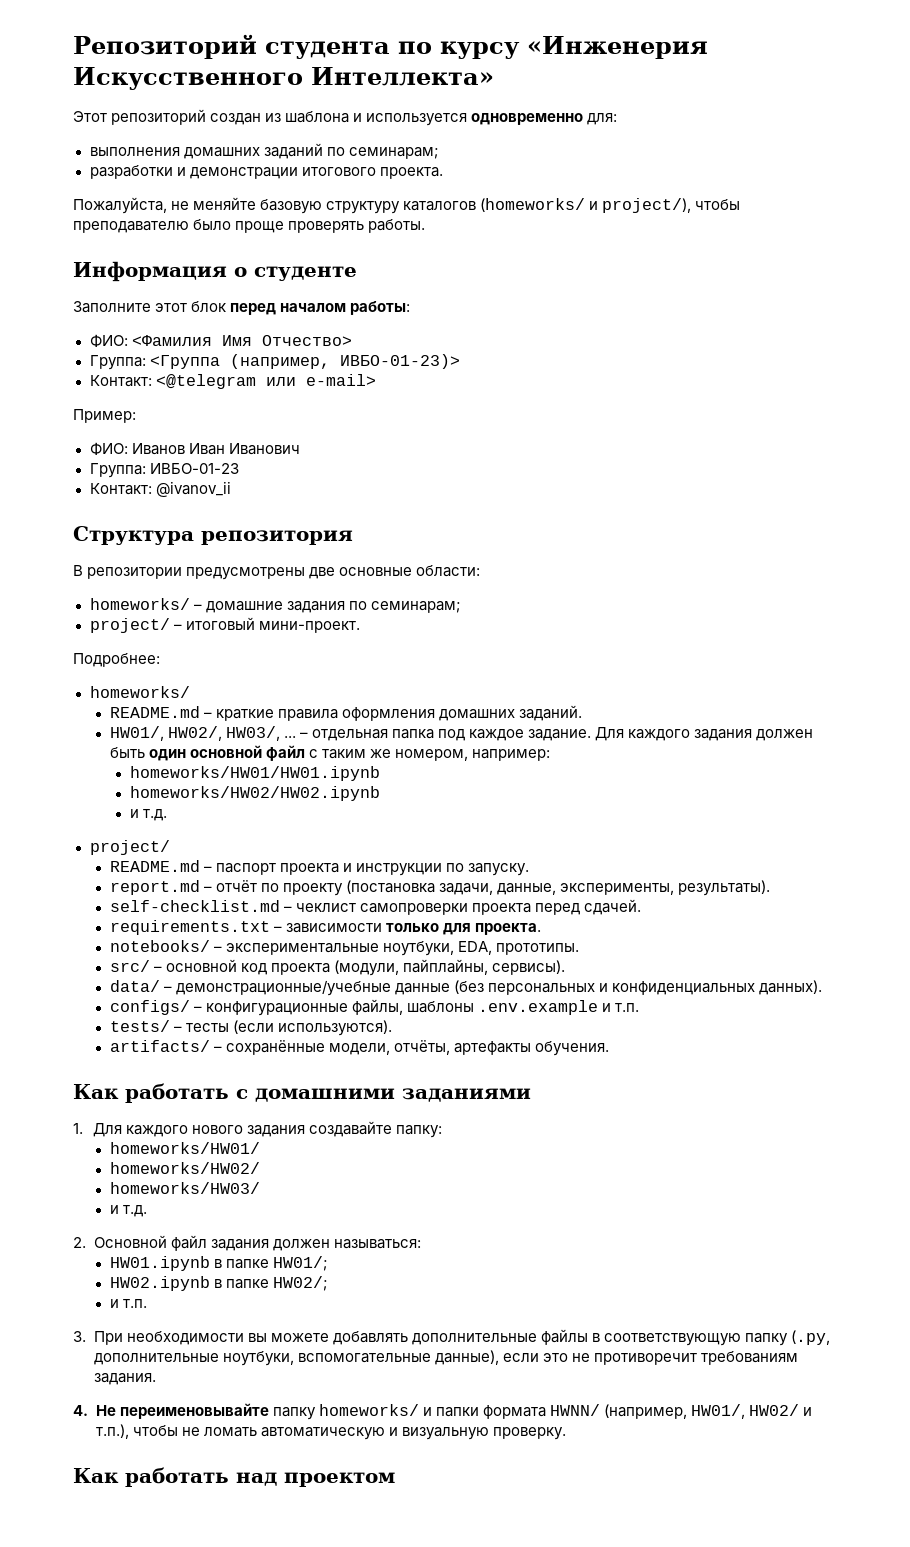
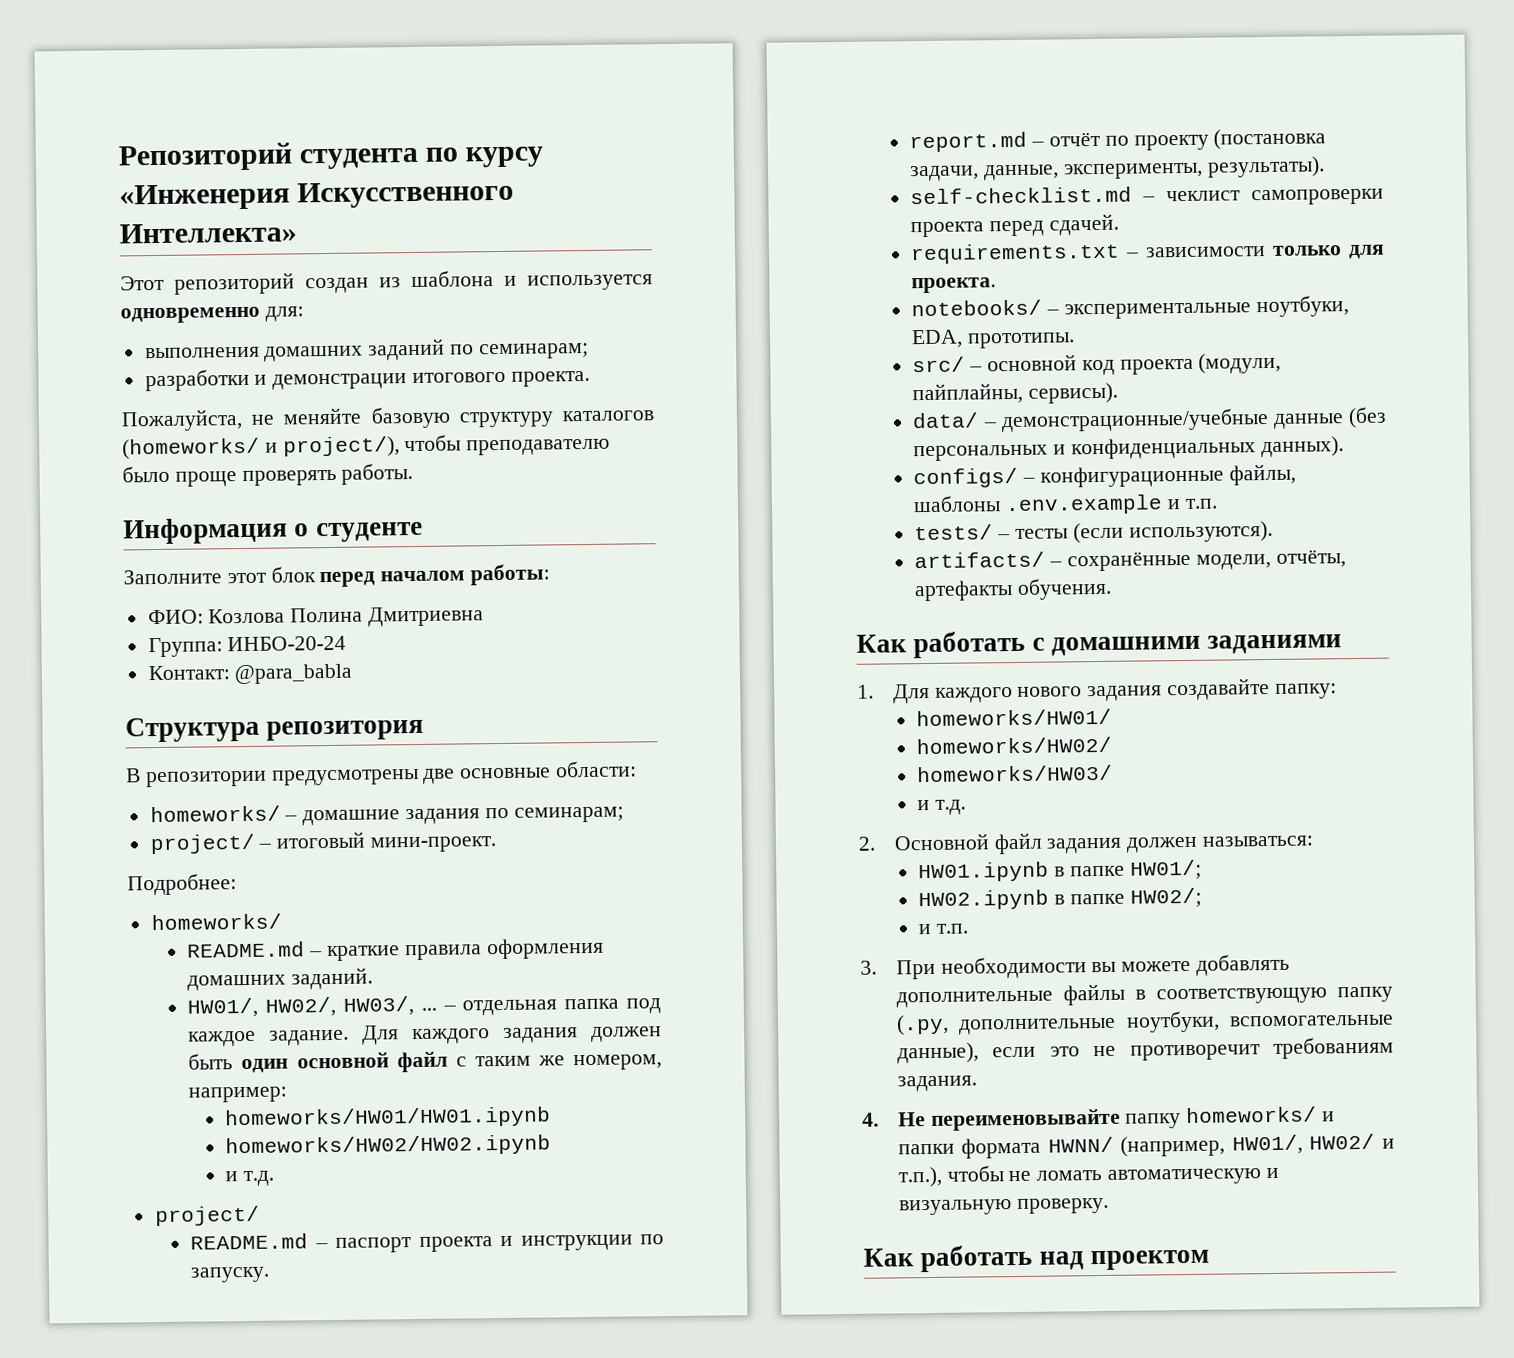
- ФИО: <Фамилия Имя Отчество>
- Группа: <Группа (например, ИВБО-01-23)>
- Контакт: <@telegram или e-mail>
- Пример:
- ФИО: Иванов Иван Иванович
- Группа: ИВБО-01-23
- Контакт: @ivanov_ii
+ ФИО: Козлова Полина Дмитриевна
+ Группа: ИНБО-20-24
+ Контакт: @para_babla

